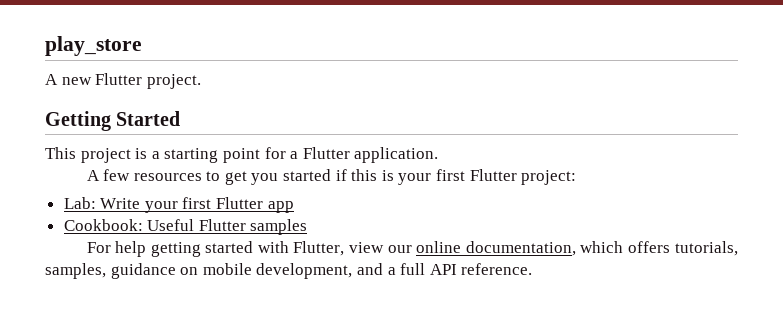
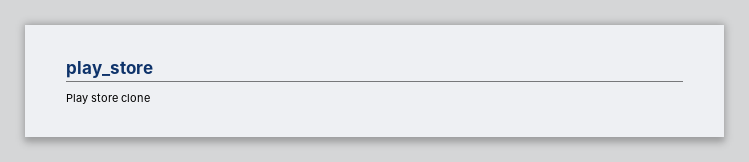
- A new Flutter project.
- Getting Started
- This project is a starting point for a Flutter application.
- A few resources to get you started if this is your first Flutter project:
- Lab: Write your first Flutter app
- Cookbook: Useful Flutter samples
- For help getting started with Flutter, view our online documentation, which offers tutorials, samples, guidance on mobile development, and a full API reference.
+ Play store clone

